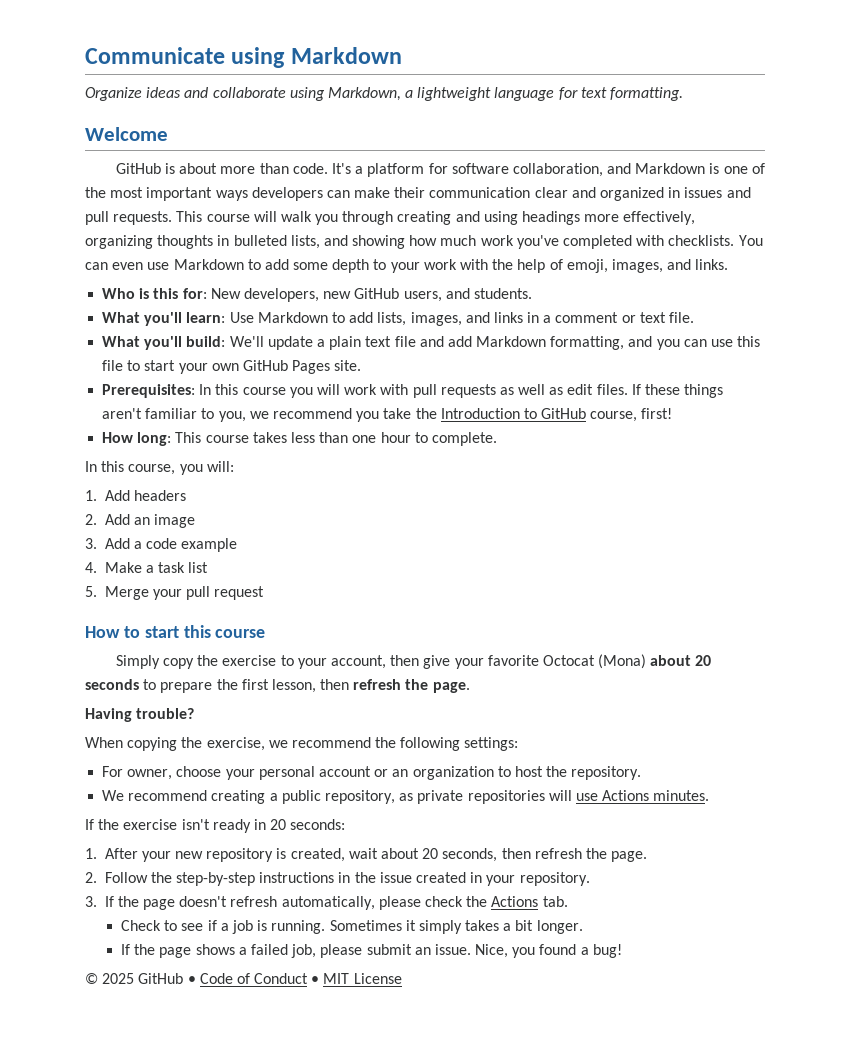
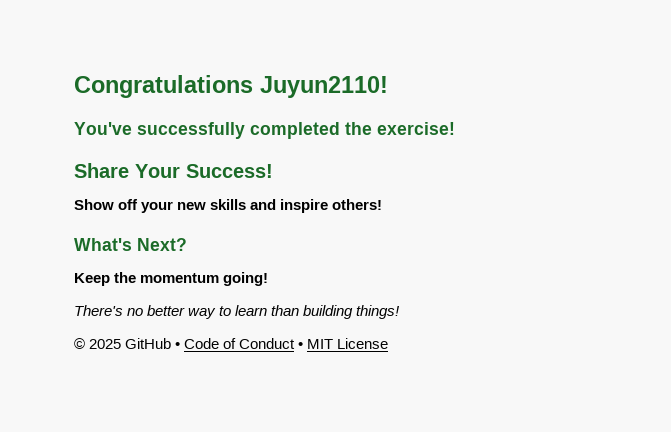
- Communicate using Markdown
- Organize ideas and collaborate using Markdown, a lightweight language for text formatting.
- Welcome
- GitHub is about more than code. It's a platform for software collaboration, and Markdown is one of the most important ways developers can make their communication clear and organized in issues and pull requests. This course will walk you through creating and using headings more effectively, organizing thoughts in bulleted lists, and showing how much work you've completed with checklists. You can even use Markdown to add some depth to your work with the help of emoji, images, and links.
- Who is this for: New developers, new GitHub users, and students.
- What you'll learn: Use Markdown to add lists, images, and links in a comment or text file.
- What you'll build: We'll update a plain text file and add Markdown formatting, and you can use this file to start your own GitHub Pages site.
- Prerequisites: In this course you will work with pull requests as well as edit files. If these things aren't familiar to you, we recommend you take the Introduction to GitHub course, first!
- How long: This course takes less than one hour to complete.
- In this course, you will:
- 1. Add headers
- 2. Add an image
- 3. Add a code example
- 4. Make a task list
- 5. Merge your pull request
- How to start this course
- Simply copy the exercise to your account, then give your favorite Octocat (Mona) about 20 seconds to prepare the first lesson, then refresh the page.
- Having trouble?
- When copying the exercise, we recommend the following settings:
- For owner, choose your personal account or an organization to host the repository.
- We recommend creating a public repository, as private repositories will use Actions minutes.
- If the exercise isn't ready in 20 seconds:
- 1. After your new repository is created, wait about 20 seconds, then refresh the page.
- 2. Follow the step-by-step instructions in the issue created in your repository.
- 3. If the page doesn't refresh automatically, please check the Actions tab.
- Check to see if a job is running. Sometimes it simply takes a bit longer.
- If the page shows a failed job, please submit an issue. Nice, you found a bug!
+ Congratulations Juyun2110!
+ You've successfully completed the exercise!
+ Share Your Success!
+ Show off your new skills and inspire others!
+ What's Next?
+ Keep the momentum going!
+ There's no better way to learn than building things!

